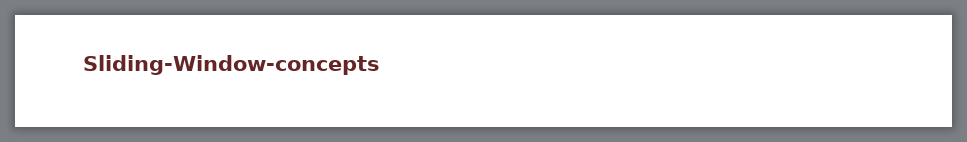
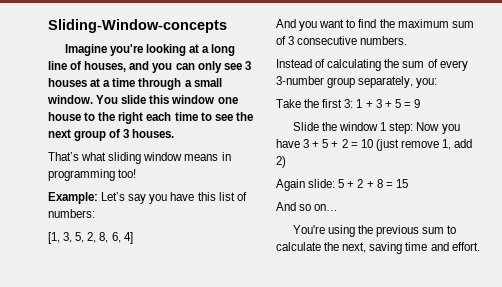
+ Imagine you're looking at a long line of houses, and you can only see 3 houses at a time through a small window. You slide this window one house to the right each time to see the next group of 3 houses.
+ That’s what sliding window means in programming too!
+ Example: Let’s say you have this list of numbers:
+ [1, 3, 5, 2, 8, 6, 4]
+ And you want to find the maximum sum of 3 consecutive numbers.
+ Instead of calculating the sum of every 3-number group separately, you:
+ Take the first 3: 1 + 3 + 5 = 9
+ Slide the window 1 step: Now you have 3 + 5 + 2 = 10 (just remove 1, add 2)
+ Again slide: 5 + 2 + 8 = 15
+ And so on…
+ You're using the previous sum to calculate the next, saving time and effort.

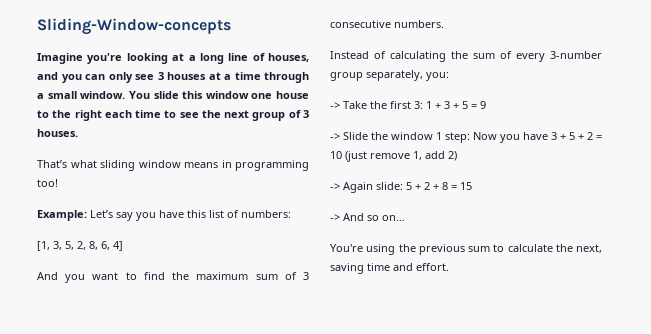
- Take the first 3: 1 + 3 + 5 = 9
+ -> Take the first 3: 1 + 3 + 5 = 9
- Slide the window 1 step: Now you have 3 + 5 + 2 = 10 (just remove 1, add 2)
+ -> Slide the window 1 step: Now you have 3 + 5 + 2 = 10 (just remove 1, add 2)
- Again slide: 5 + 2 + 8 = 15
+ -> Again slide: 5 + 2 + 8 = 15
- And so on…
+ -> And so on…

